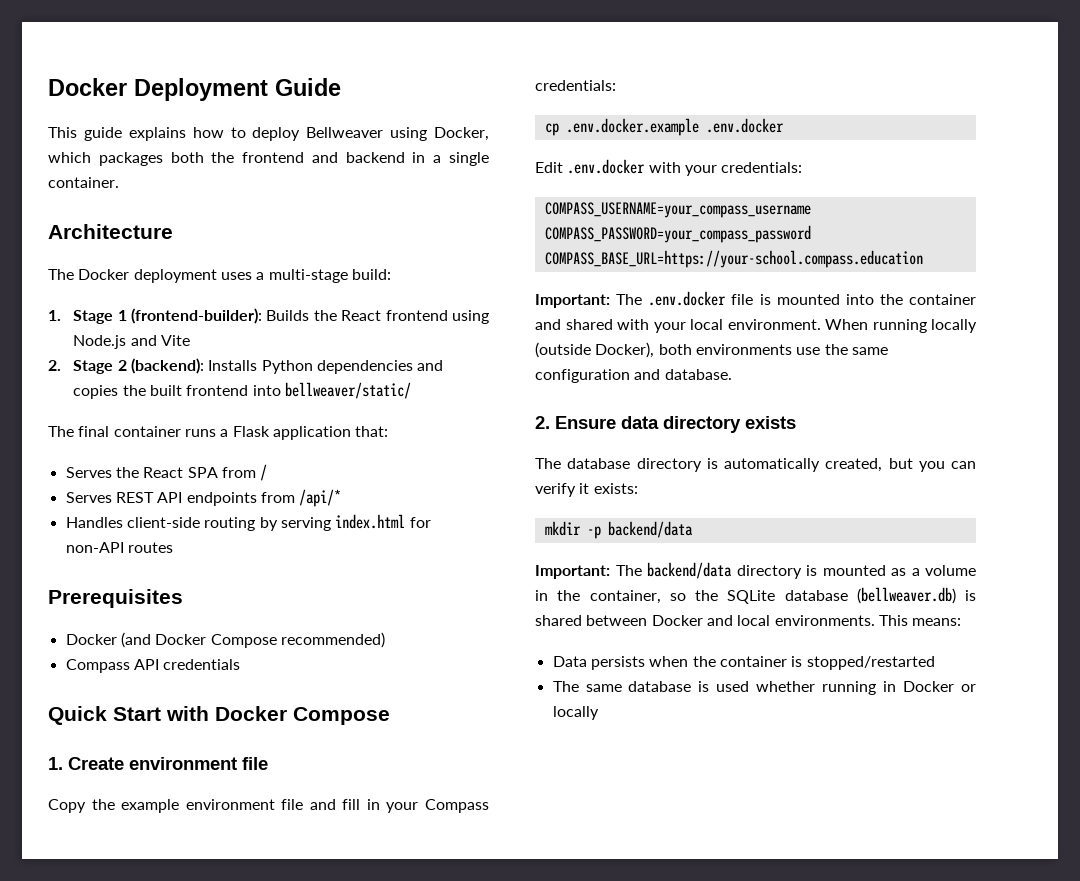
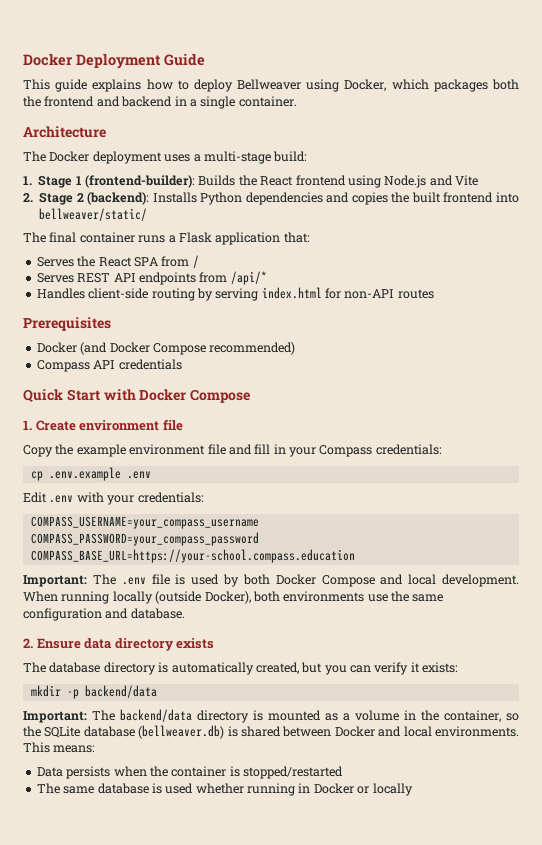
- cp .env.docker.example .env.docker
+ cp .env.example .env
- Edit .env.docker with your credentials:
+ Edit .env with your credentials:
- Important: The .env.docker file is mounted into the container and shared with your local environment.
+ Important: The .env file is used by both Docker Compose and local development.

